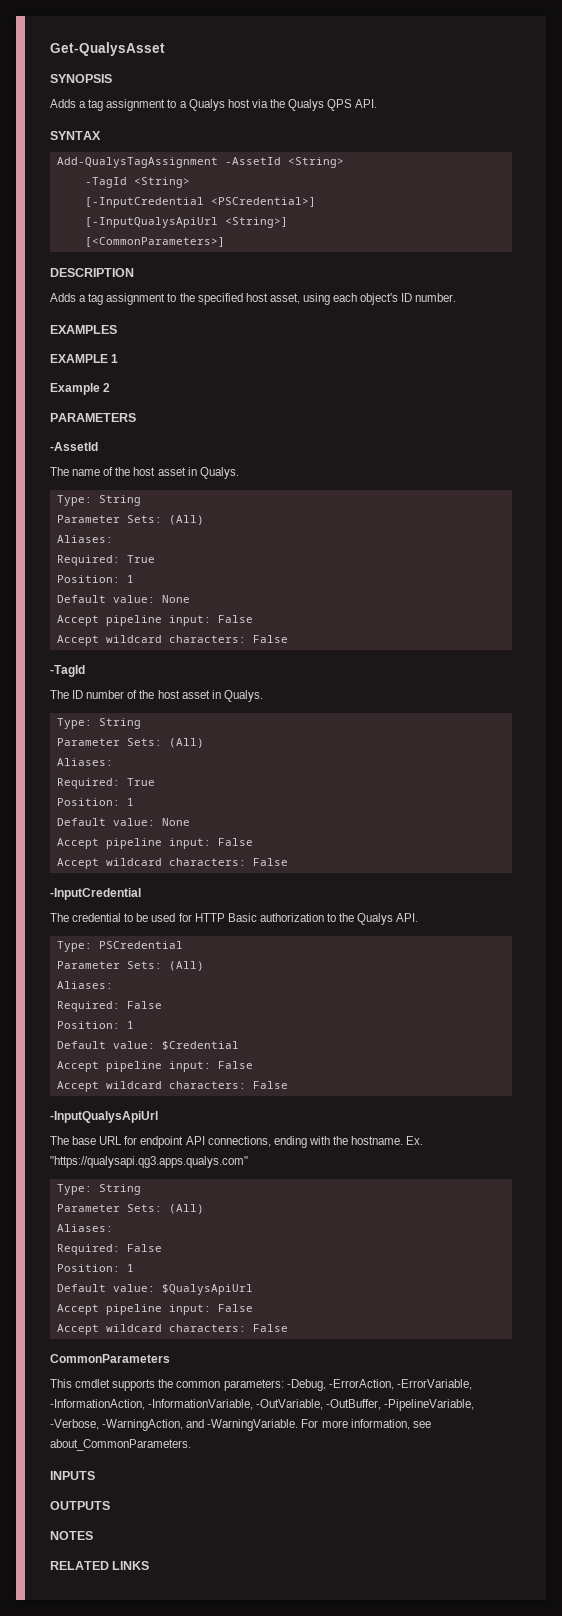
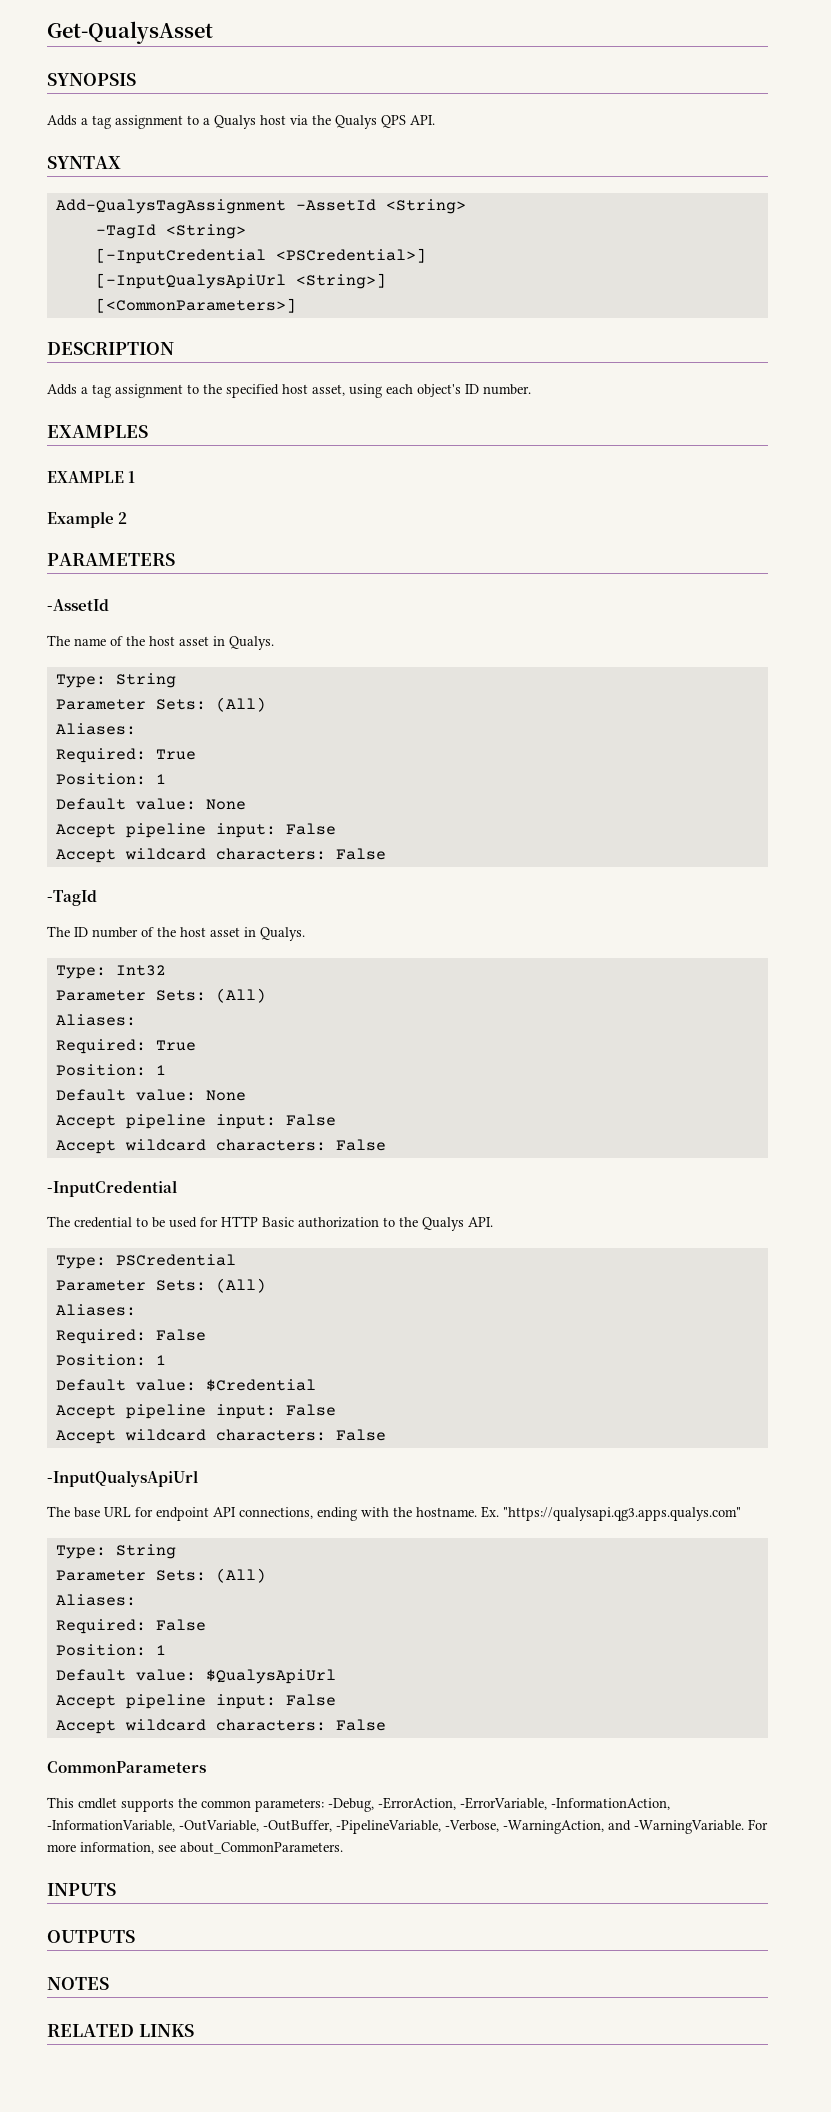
  The ID number of the host asset in Qualys.
- Type: String
+ Type: Int32

